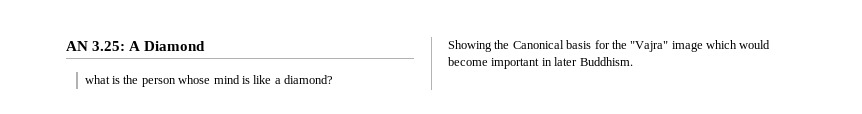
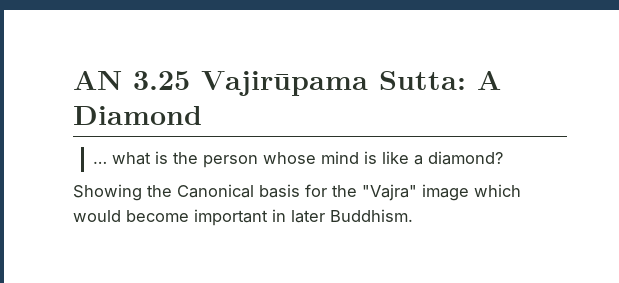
- AN 3.25: A Diamond
+ AN 3.25 Vajirūpama Sutta: A Diamond
- what is the person whose mind is like a diamond?
+ … what is the person whose mind is like a diamond?

